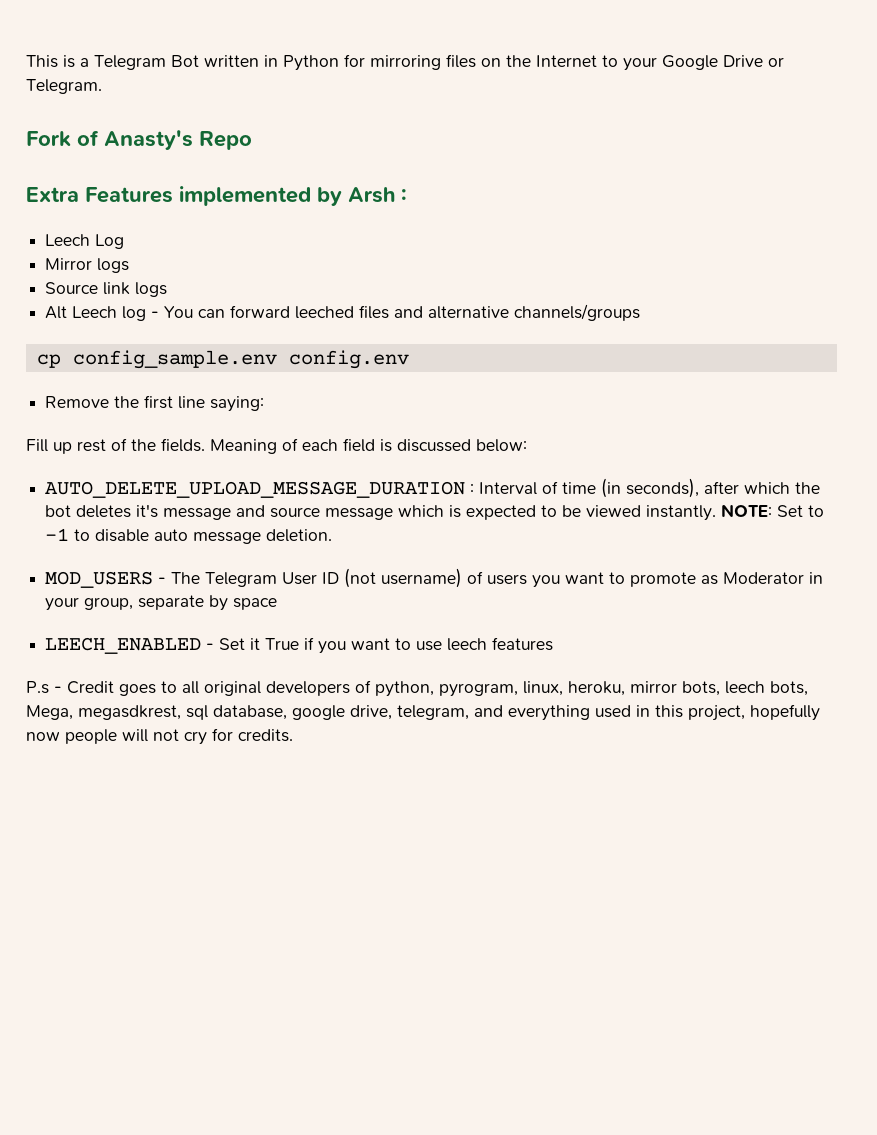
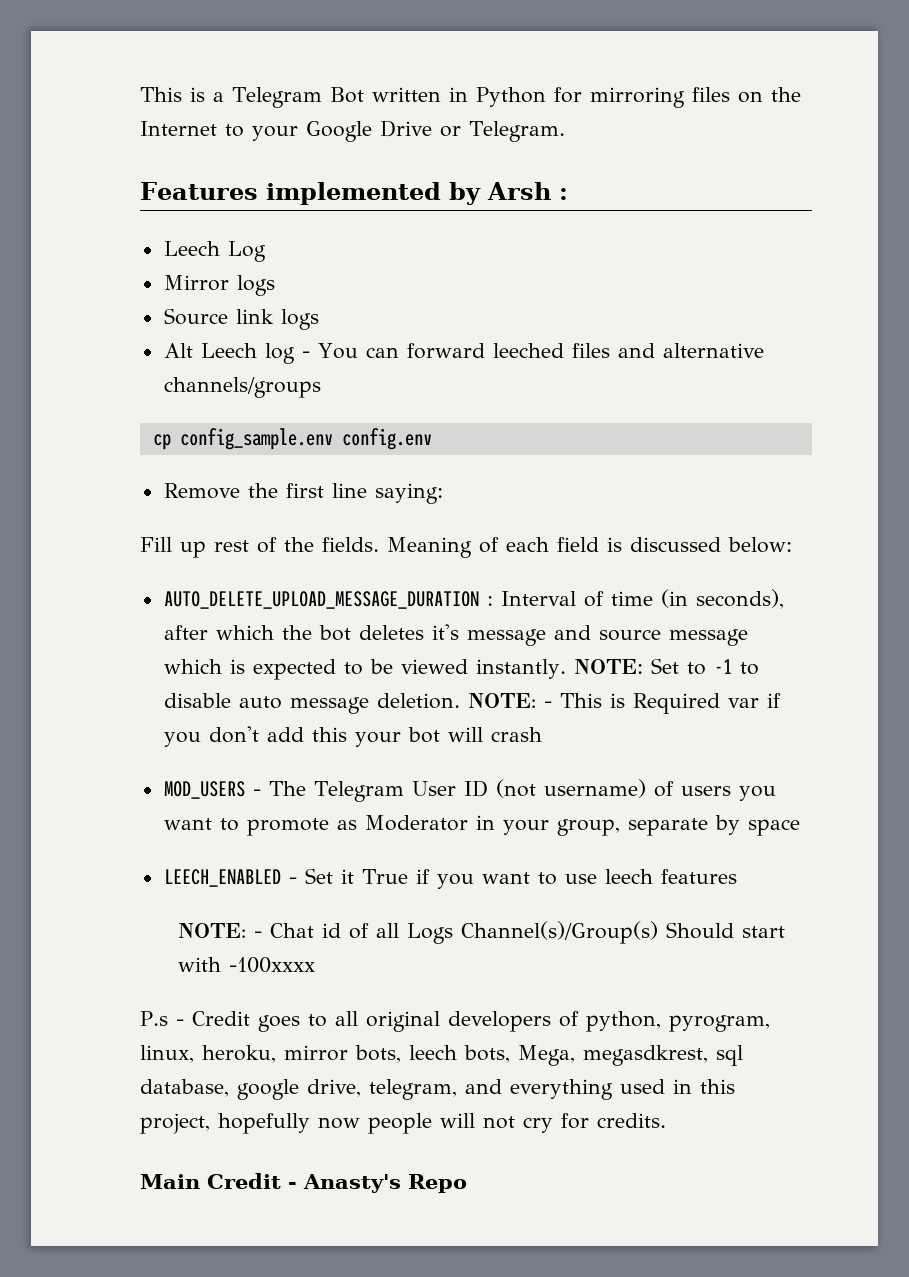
- Fork of Anasty's Repo
- Extra Features implemented by Arsh :
+ Features implemented by Arsh :
+ NOTE: - This is Required var if you don't add this your bot will crash
+ NOTE: - Chat id of all Logs Channel(s)/Group(s) Should start with -100xxxx
+ Main Credit - Anasty's Repo

